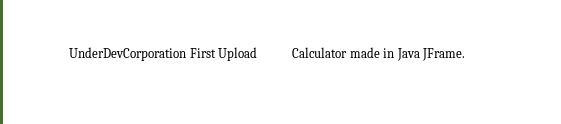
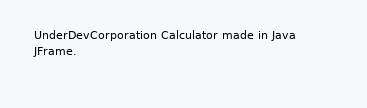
- UnderDevCorporation First Upload Calculator made in Java JFrame.
+ UnderDevCorporation Calculator made in Java JFrame.

